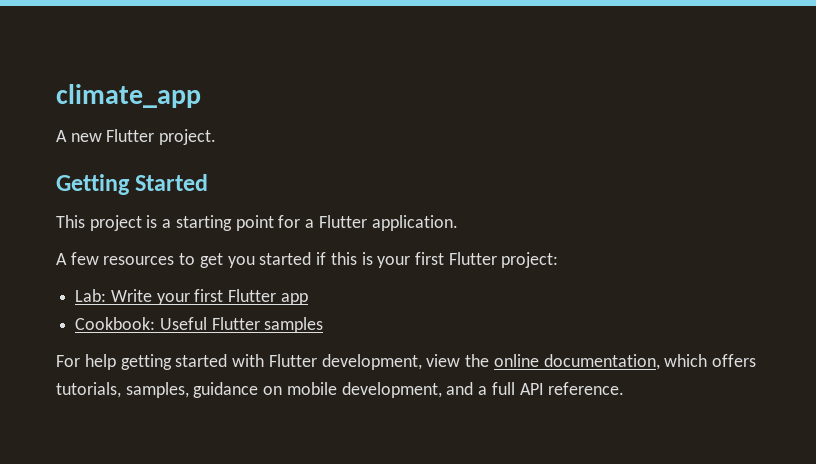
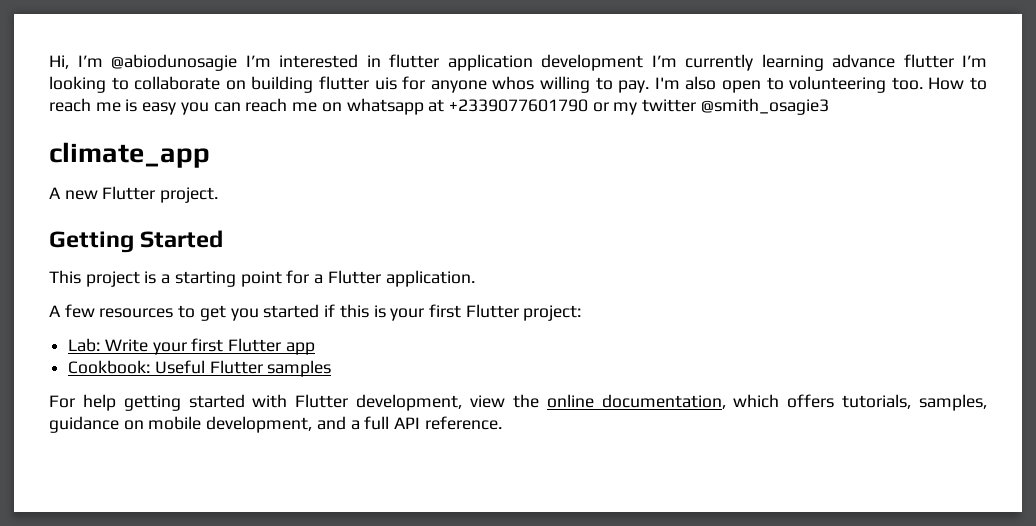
+ Hi, I’m @abiodunosagie I’m interested in flutter application development I’m currently learning advance flutter I’m looking to collaborate on building flutter uis for anyone whos willing to pay. I'm also open to volunteering too. How to reach me is easy you can reach me on whatsapp at +2339077601790 or my twitter @smith_osagie3

